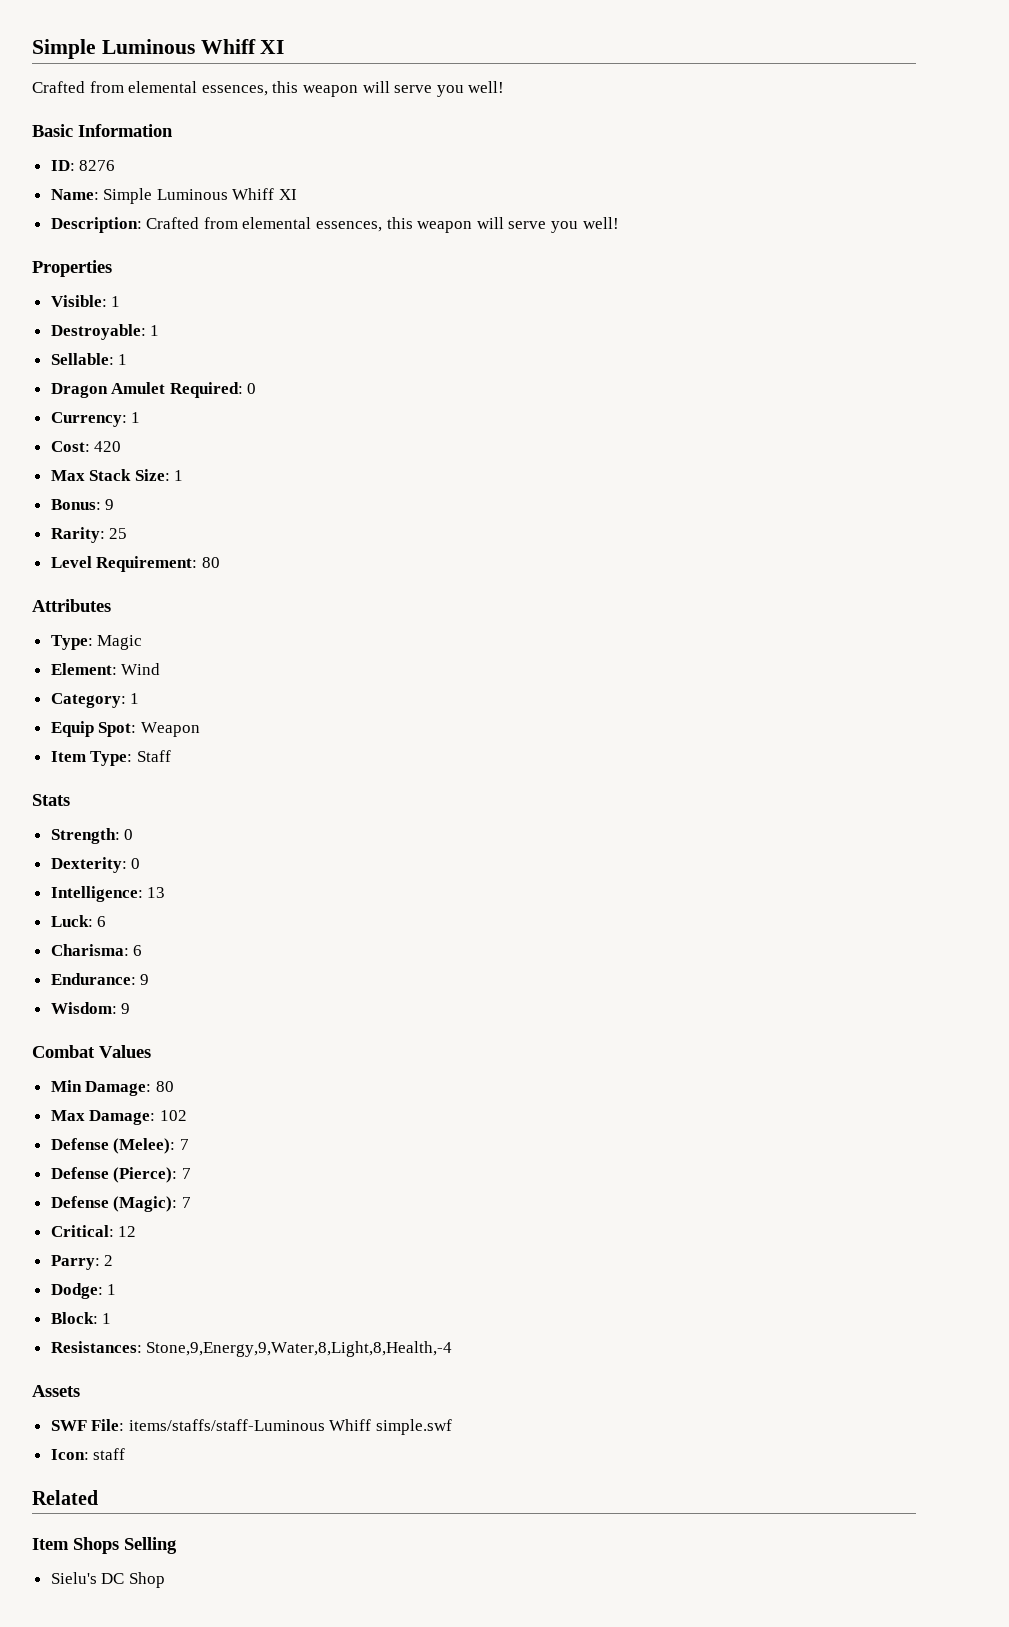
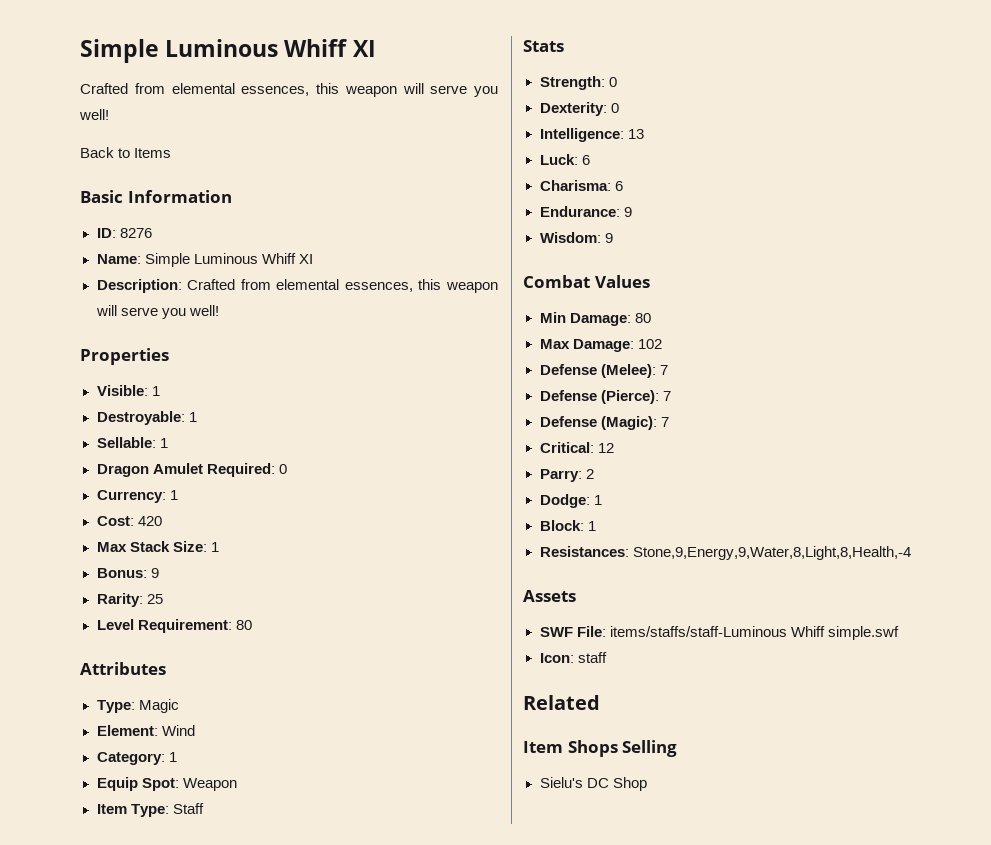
+ Back to Items

